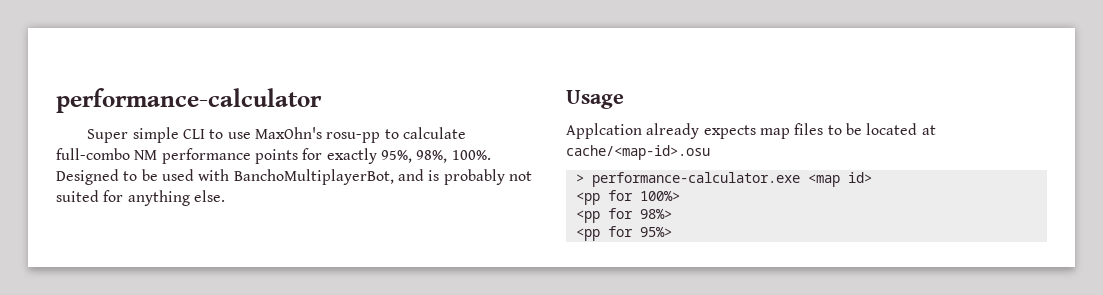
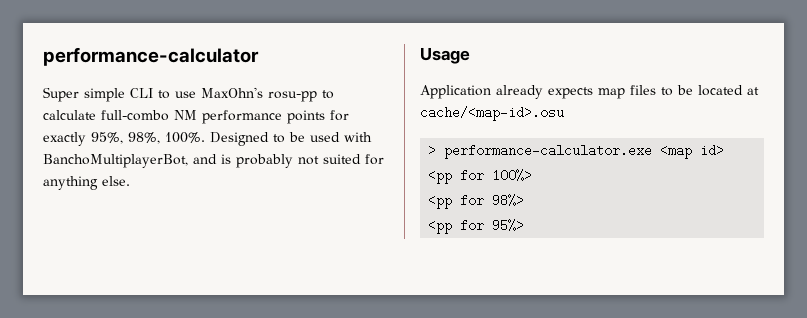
- Applcation already expects map files to be located at cache/<map-id>.osu
+ Application already expects map files to be located at cache/<map-id>.osu

